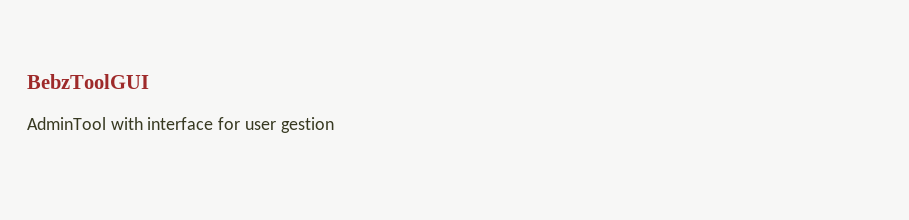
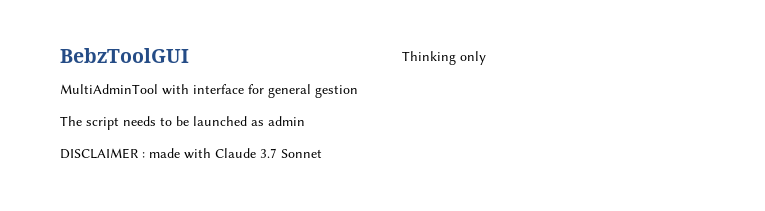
- AdminTool with interface for user gestion
+ MultiAdminTool with interface for general gestion
+ The script needs to be launched as admin
+ DISCLAIMER : made with Claude 3.7 Sonnet Thinking only

